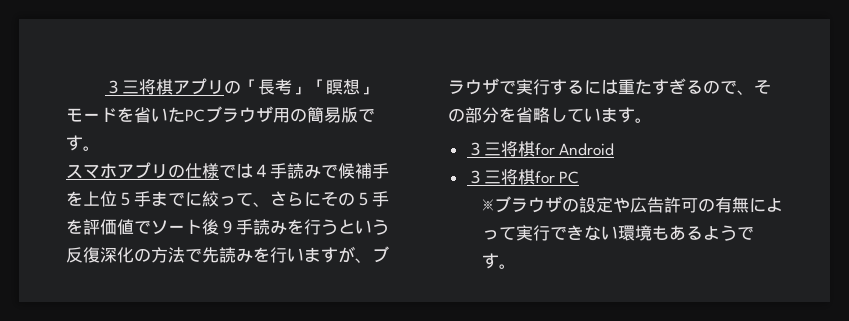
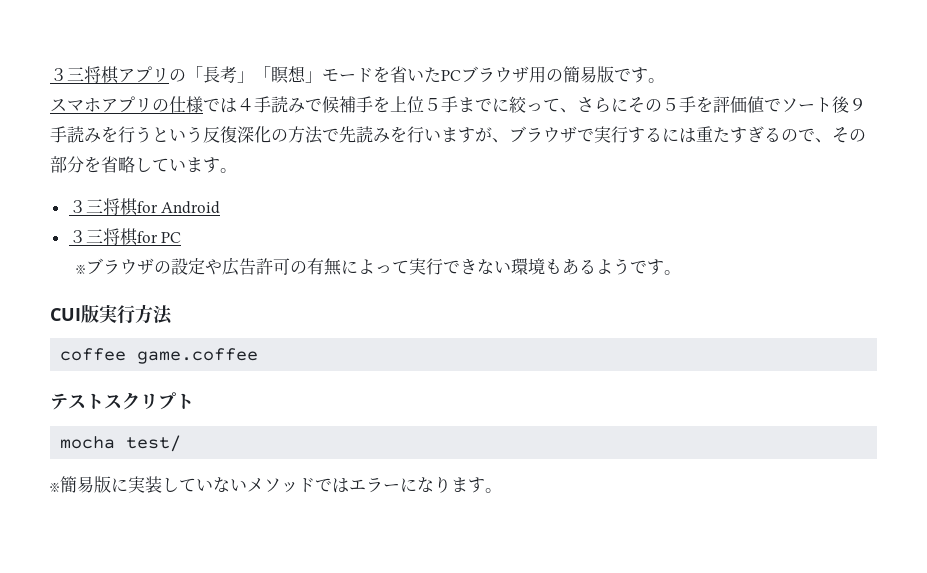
+ CUI版実行方法
+ coffee game.coffee
+ テストスクリプト
+ mocha test/
+ ※簡易版に実装していないメソッドではエラーになります。

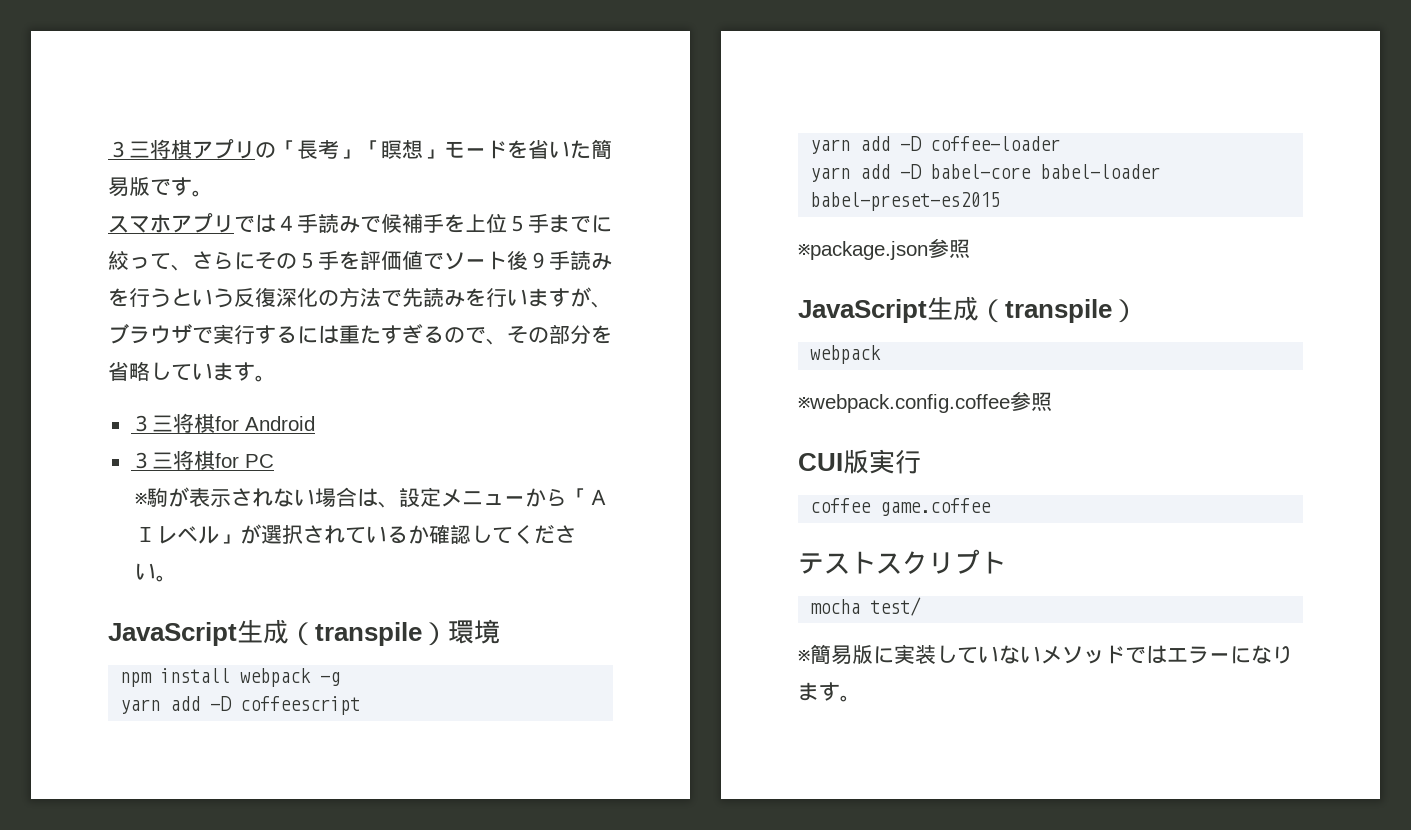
- ３三将棋アプリの「長考」「瞑想」モードを省いたPCブラウザ用の簡易版です。
+ ３三将棋アプリの「長考」「瞑想」モードを省いた簡易版です。
- スマホアプリの仕様では４手読みで候補手を上位５手までに絞って、さらにその５手を評価値でソート後９手読みを行うという反復深化の方法で先読みを行いますが、ブラウザで実行するには重たすぎるので、その部分を省略しています。
+ スマホアプリでは４手読みで候補手を上位５手までに絞って、さらにその５手を評価値でソート後９手読みを行うという反復深化の方法で先読みを行いますが、ブラウザで実行するには重たすぎるので、その部分を省略しています。
- ※ブラウザの設定や広告許可の有無によって実行できない環境もあるようです。
+ ※駒が表示されない場合は、設定メニューから「ＡＩレベル」が選択されているか確認してください。
+ JavaScript生成（transpile）環境
+ npm install webpack -g
+ yarn add -D coffeescript
+ yarn add -D coffee-loader
+ yarn add -D babel-core babel-loader babel-preset-es2015
+ ※package.json参照
+ JavaScript生成（transpile）
+ webpack
+ ※webpack.config.coffee参照
- CUI版実行方法
+ CUI版実行

